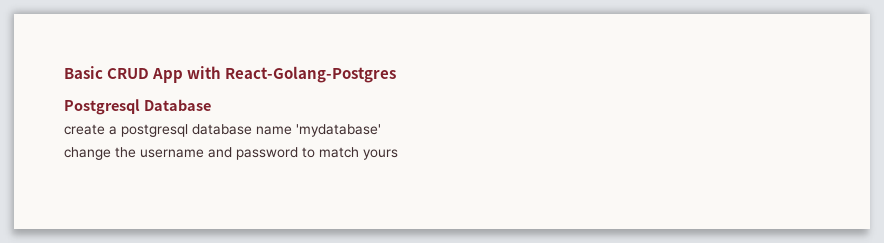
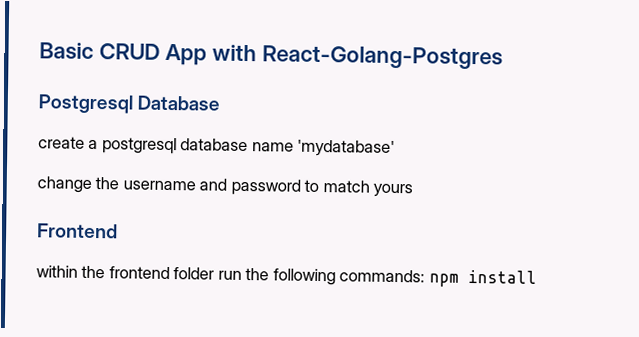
+ Frontend
+ within the frontend folder run the following commands: npm install

